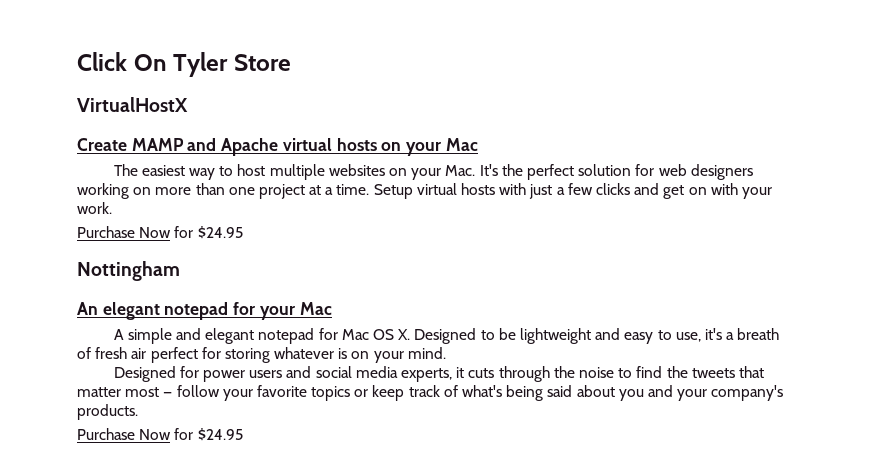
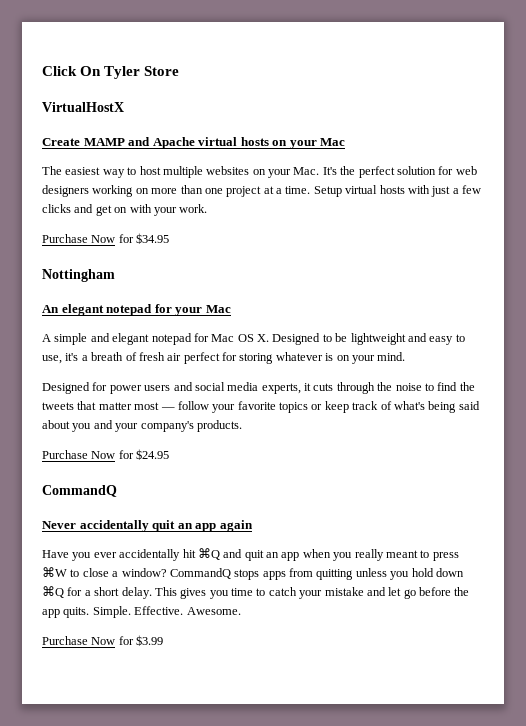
  Setup virtual hosts with just a few clicks and get on with your work.
- Purchase Now for $24.95
+ Purchase Now for $34.95
  Designed for power users and social media experts, it cuts through the noise to find the tweets that matter most — follow your favorite topics or keep track of what's being said about you and your company's products.
  Purchase Now for $24.95
+ CommandQ
+ Never accidentally quit an app again
+ Have you ever accidentally hit ⌘Q and quit an app when you really meant to press ⌘W to close a window? CommandQ stops apps from quitting unless you hold down ⌘Q for a short delay. This gives you time to catch your mistake and let go before the app quits. Simple. Effective. Awesome.
+ Purchase Now for $3.99

